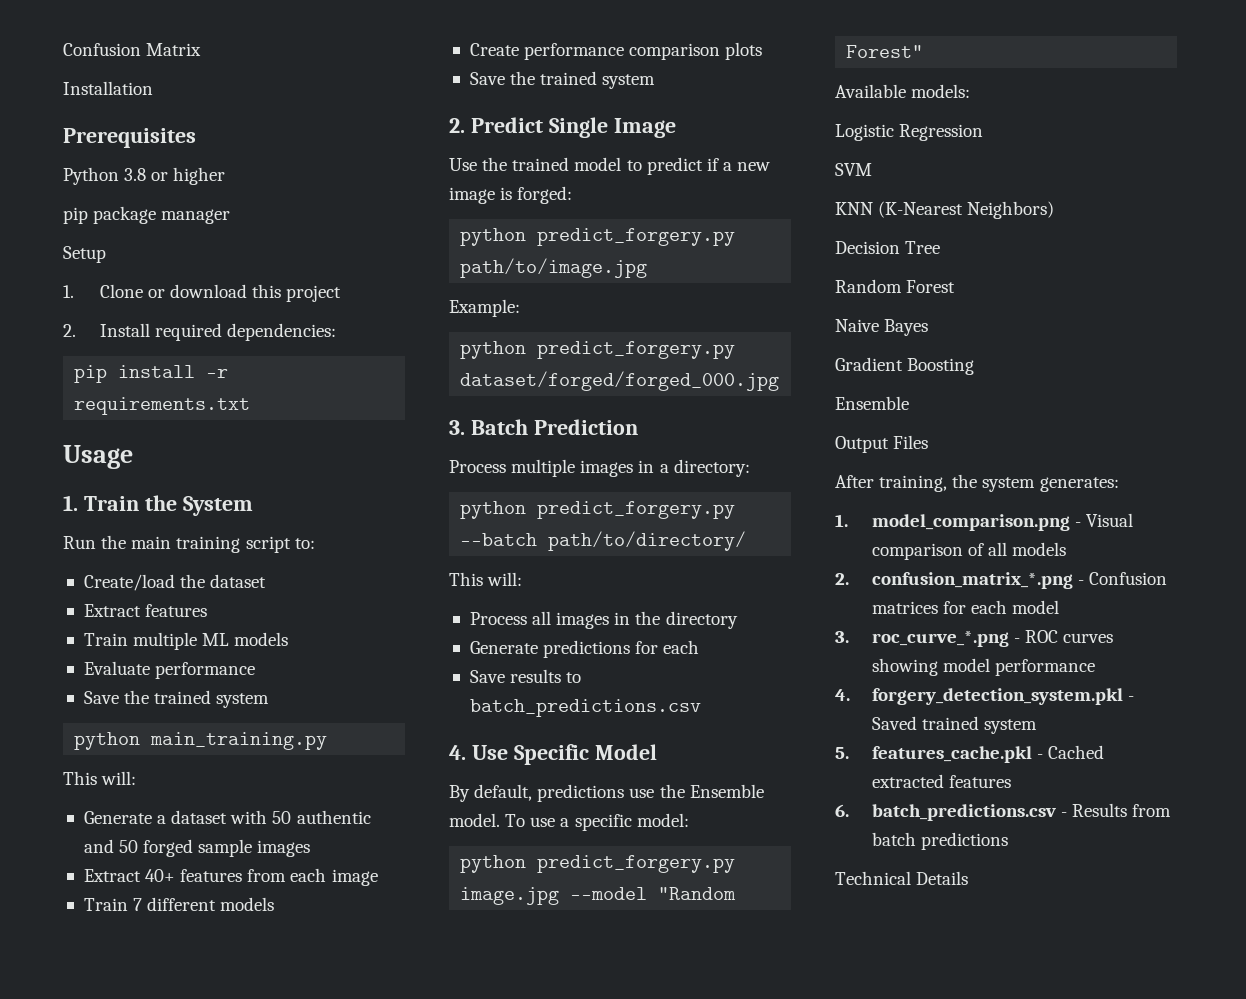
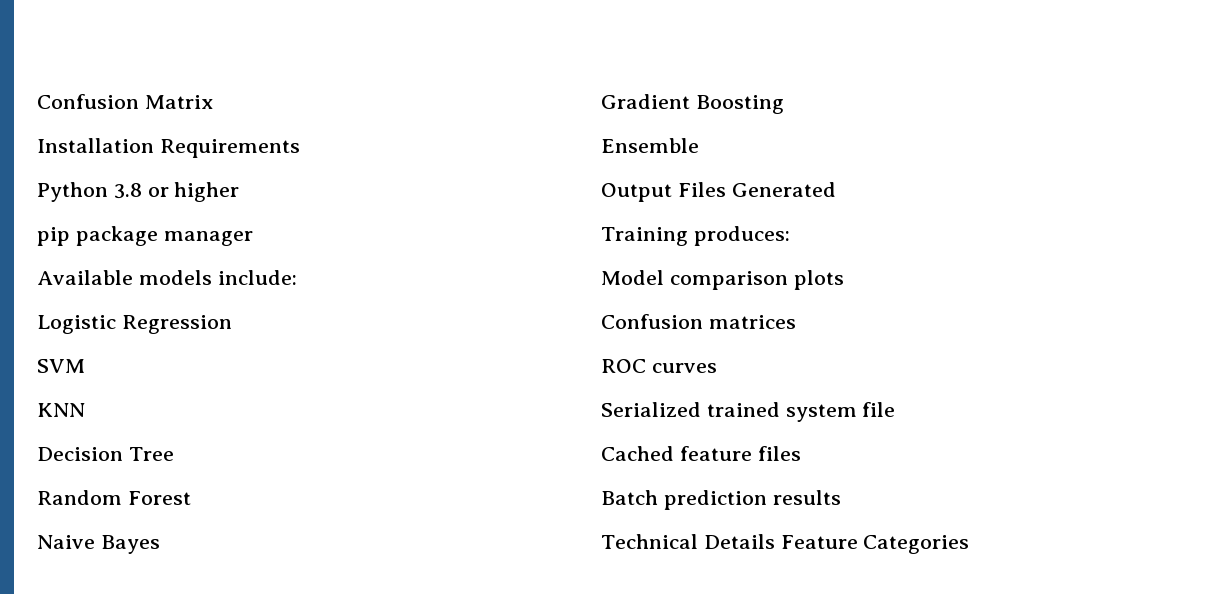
- Installation
- Prerequisites
+ Installation Requirements
- Setup
- 1. Clone or download this project
- 2. Install required dependencies:
- pip install -r requirements.txt
- Usage
- 1. Train the System
- Run the main training script to:
- Create/load the dataset
- Extract features
- Train multiple ML models
- Evaluate performance
- Save the trained system
- python main_training.py
- This will:
- Generate a dataset with 50 authentic and 50 forged sample images
- Extract 40+ features from each image
- Train 7 different models
- Create performance comparison plots
- Save the trained system
- 2. Predict Single Image
- Use the trained model to predict if a new image is forged:
- python predict_forgery.py path/to/image.jpg
- Example:
- python predict_forgery.py dataset/forged/forged_000.jpg
- 3. Batch Prediction
- Process multiple images in a directory:
- python predict_forgery.py --batch path/to/directory/
- This will:
- Process all images in the directory
- Generate predictions for each
- Save results to batch_predictions.csv
- 4. Use Specific Model
- By default, predictions use the Ensemble model. To use a specific model:
- python predict_forgery.py image.jpg --model "Random Forest"
- Available models:
+ Available models include:
- KNN (K-Nearest Neighbors)
+ KNN
- Output Files
- After training, the system generates:
- 1. model_comparison.png - Visual comparison of all models
- 2. confusion_matrix_*.png - Confusion matrices for each model
- 3. roc_curve_*.png - ROC curves showing model performance
- 4. forgery_detection_system.pkl - Saved trained system
- 5. features_cache.pkl - Cached extracted features
- 6. batch_predictions.csv - Results from batch predictions
+ Output Files Generated
+ Training produces:
+ Model comparison plots
+ Confusion matrices
+ ROC curves
+ Serialized trained system file
+ Cached feature files
+ Batch prediction results
- Technical Details
+ Technical Details Feature Categories

